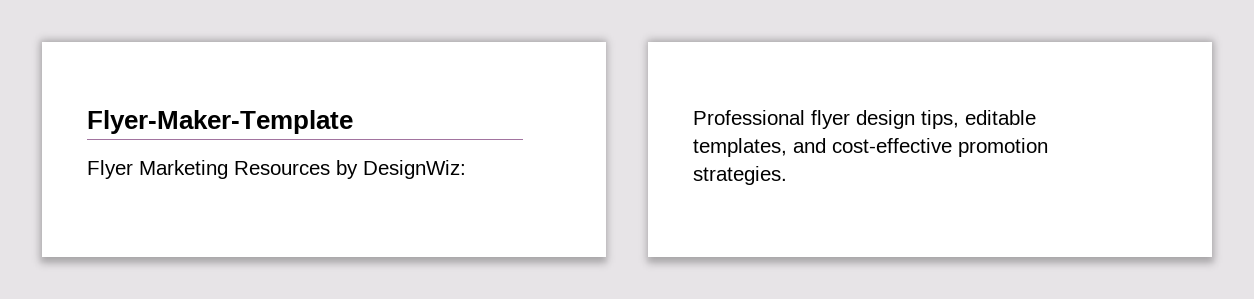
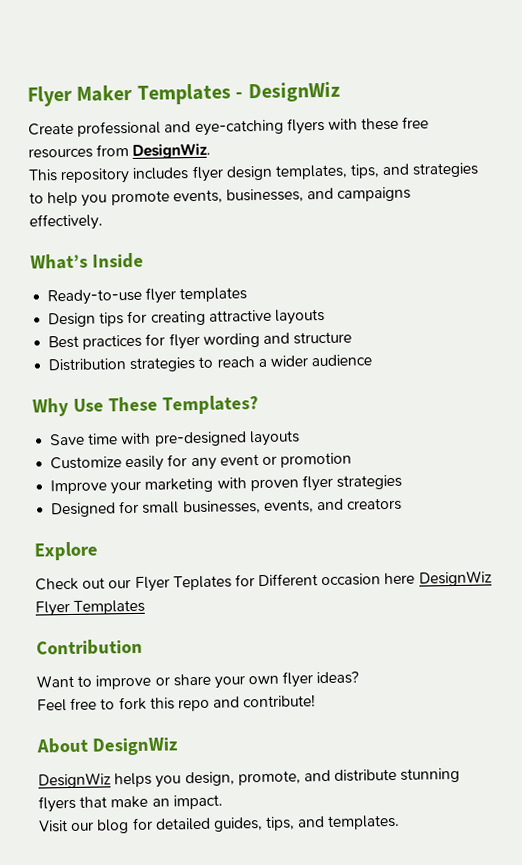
- Flyer-Maker-Template
- Flyer Marketing Resources by DesignWiz: Professional flyer design tips, editable templates, and cost-effective promotion strategies.
+ Flyer Maker Templates - DesignWiz
+ Create professional and eye-catching flyers with these free resources from DesignWiz.
+ This repository includes flyer design templates, tips, and strategies to help you promote events, businesses, and campaigns effectively.
+ What’s Inside
+ Ready-to-use flyer templates
+ Design tips for creating attractive layouts
+ Best practices for flyer wording and structure
+ Distribution strategies to reach a wider audience
+ Why Use These Templates?
+ Save time with pre-designed layouts
+ Customize easily for any event or promotion
+ Improve your marketing with proven flyer strategies
+ Designed for small businesses, events, and creators
+ Explore
+ Check out our Flyer Teplates for Different occasion here DesignWiz Flyer Templates
+ Contribution
+ Want to improve or share your own flyer ideas?
+ Feel free to fork this repo and contribute!
+ About DesignWiz
+ DesignWiz helps you design, promote, and distribute stunning flyers that make an impact.
+ Visit our blog for detailed guides, tips, and templates.

